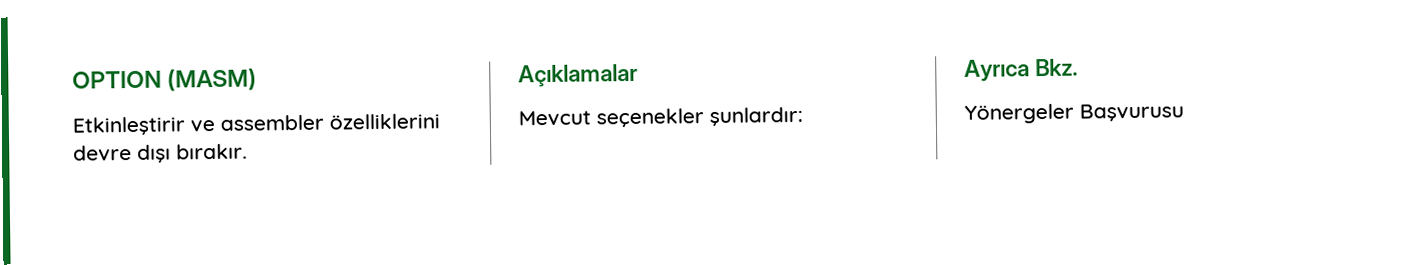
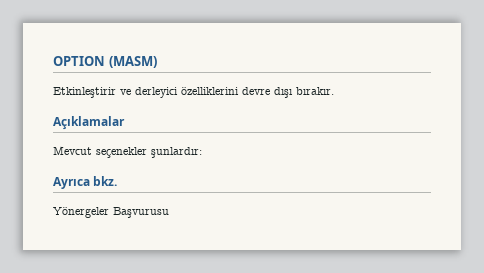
- Etkinleştirir ve assembler özelliklerini devre dışı bırakır.
+ Etkinleştirir ve derleyici özelliklerini devre dışı bırakır.
- Ayrıca Bkz.
+ Ayrıca bkz.

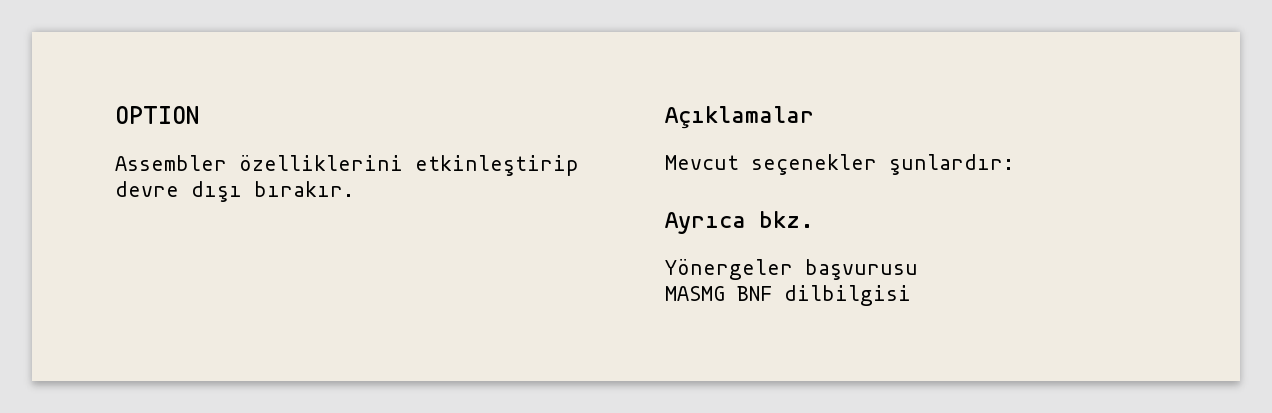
- OPTION (MASM)
- Etkinleştirir ve derleyici özelliklerini devre dışı bırakır.
+ OPTION
+ Assembler özelliklerini etkinleştirip devre dışı bırakır.
- Yönergeler Başvurusu
+ Yönergeler başvurusu
+ MASMG BNF dilbilgisi

